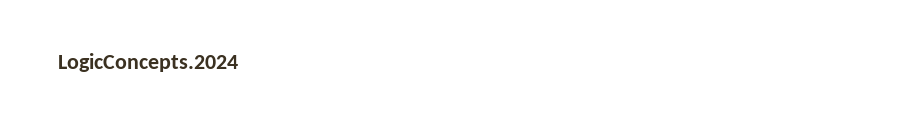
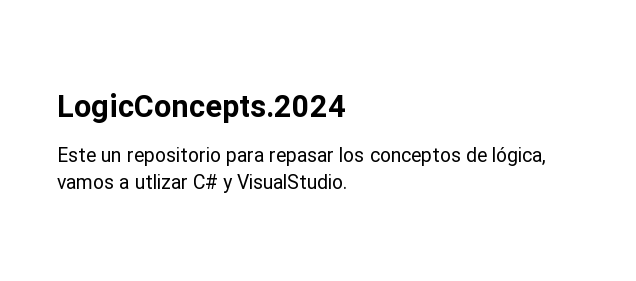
+ Este un repositorio para repasar los conceptos de lógica, vamos a utlizar C# y VisualStudio.

